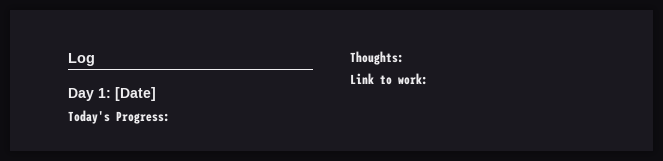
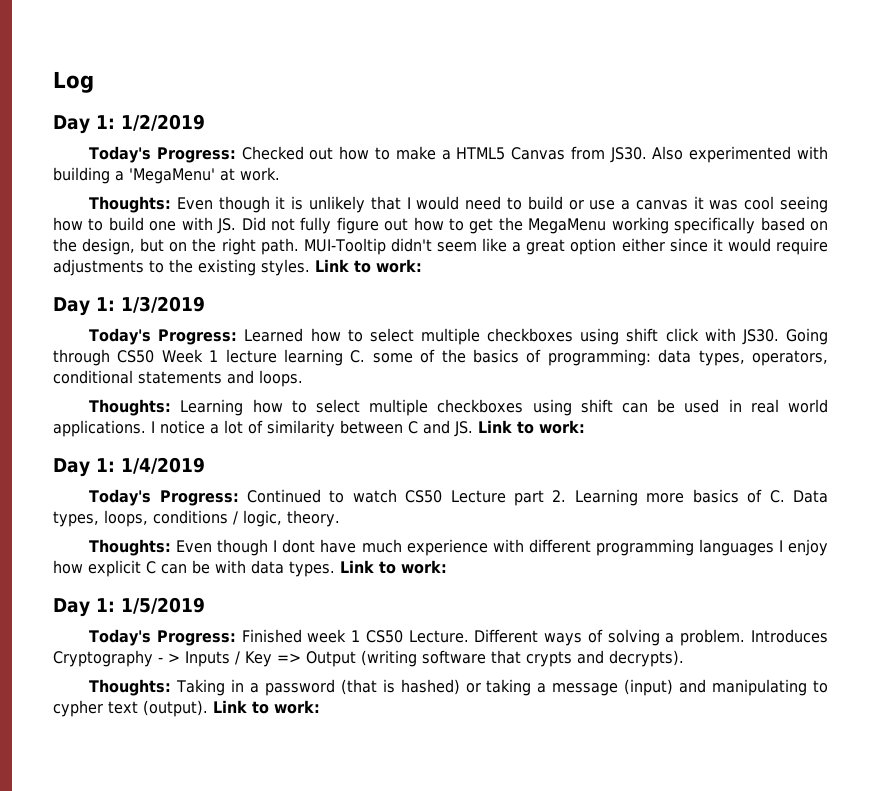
- Day 1: [Date]
- Today's Progress:
- Thoughts:
- Link to work:
+ Day 1: 1/2/2019
+ Today's Progress: Checked out how to make a HTML5 Canvas from JS30. Also experimented with building a 'MegaMenu' at work.
+ Thoughts: Even though it is unlikely that I would need to build or use a canvas it was cool seeing how to build one with JS. Did not fully figure out how to get the MegaMenu working specifically based on the design, but on the right path. MUI-Tooltip didn't seem like a great option either since it would require adjustments to the existing styles. Link to work:
+ Day 1: 1/3/2019
+ Today's Progress: Learned how to select multiple checkboxes using shift click with JS30. Going through CS50 Week 1 lecture learning C. some of the basics of programming: data types, operators, conditional statements and loops.
+ Thoughts: Learning how to select multiple checkboxes using shift can be used in real world applications. I notice a lot of similarity between C and JS. Link to work:
+ Day 1: 1/4/2019
+ Today's Progress: Continued to watch CS50 Lecture part 2. Learning more basics of C. Data types, loops, conditions / logic, theory.
+ Thoughts: Even though I dont have much experience with different programming languages I enjoy how explicit C can be with data types. Link to work:
+ Day 1: 1/5/2019
+ Today's Progress: Finished week 1 CS50 Lecture. Different ways of solving a problem. Introduces Cryptography - > Inputs / Key => Output (writing software that crypts and decrypts).
+ Thoughts: Taking in a password (that is hashed) or taking a message (input) and manipulating to cypher text (output). Link to work:

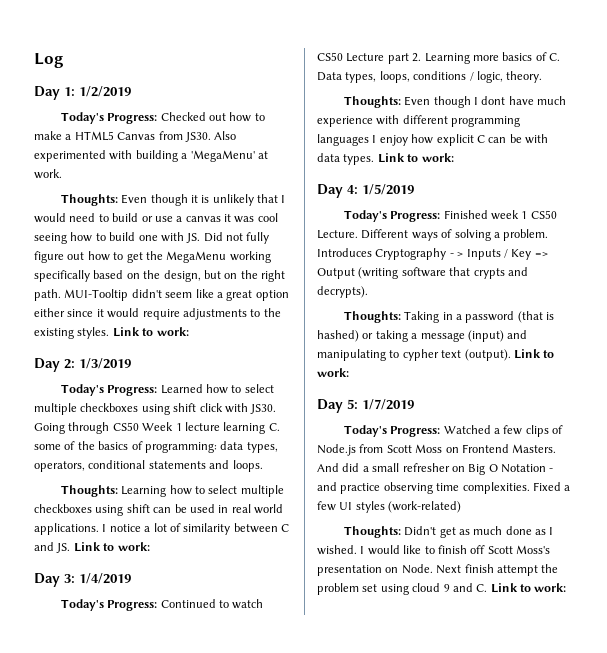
- Day 1: 1/3/2019
+ Day 2: 1/3/2019
- Day 1: 1/4/2019
+ Day 3: 1/4/2019
- Day 1: 1/5/2019
+ Day 4: 1/5/2019
+ Day 5: 1/7/2019
+ Today's Progress: Watched a few clips of Node.js from Scott Moss on Frontend Masters. And did a small refresher on Big O Notation - and practice observing time complexities. Fixed a few UI styles (work-related)
+ Thoughts: Didn't get as much done as I wished. I would like to finish off Scott Moss's presentation on Node. Next finish attempt the problem set using cloud 9 and C. Link to work:

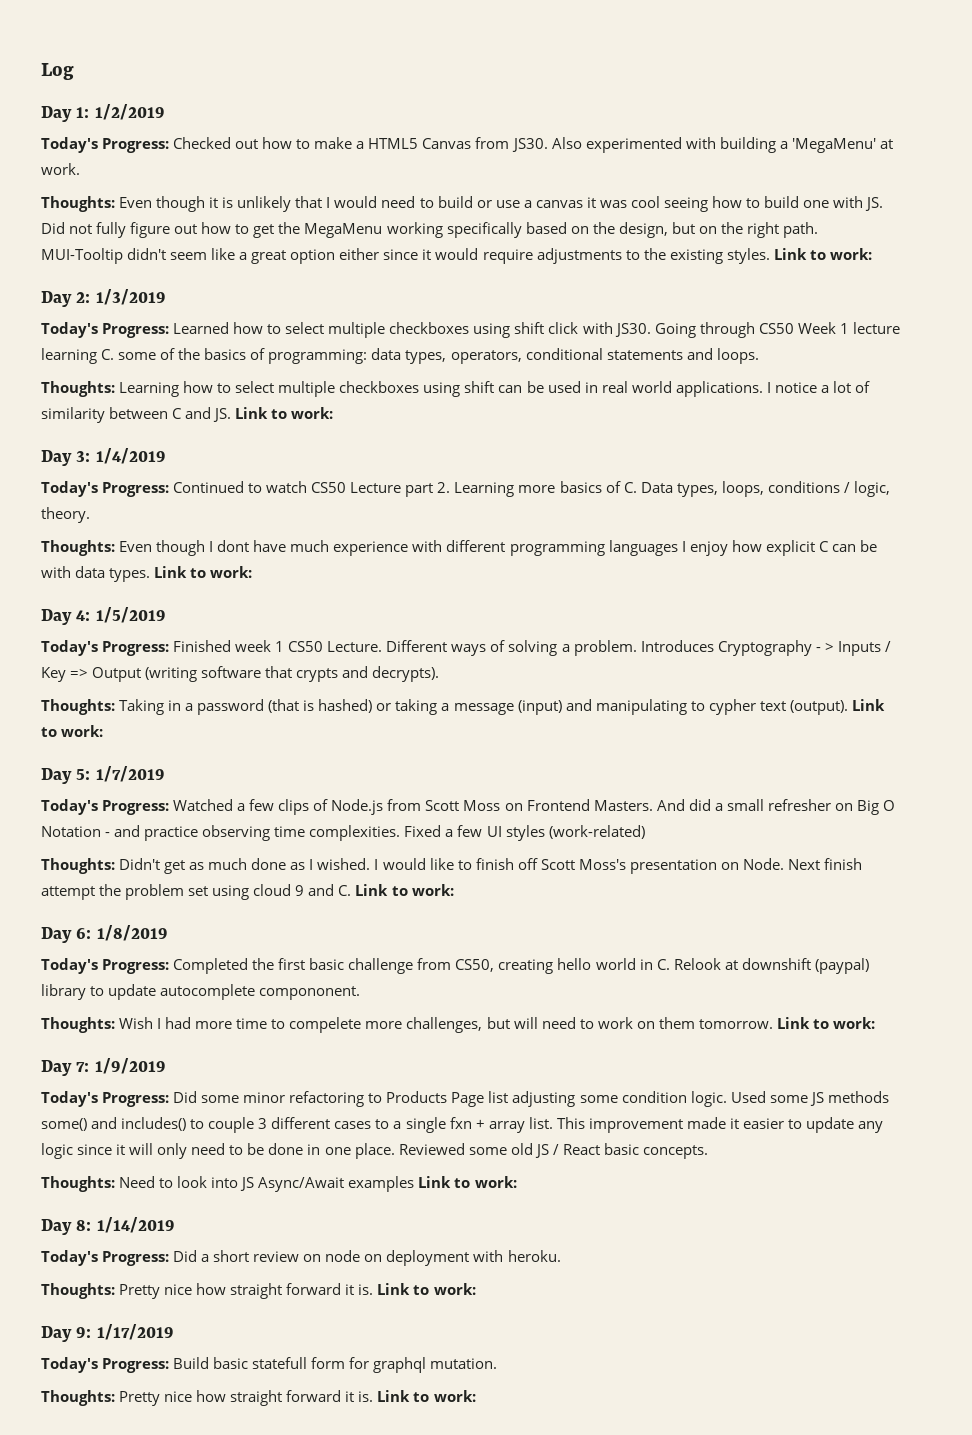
+ Day 6: 1/8/2019
+ Today's Progress: Completed the first basic challenge from CS50, creating hello world in C. Relook at downshift (paypal) library to update autocomplete compononent.
+ Thoughts: Wish I had more time to compelete more challenges, but will need to work on them tomorrow. Link to work:
+ Day 7: 1/9/2019
+ Today's Progress: Did some minor refactoring to Products Page list adjusting some condition logic. Used some JS methods some() and includes() to couple 3 different cases to a single fxn + array list. This improvement made it easier to update any logic since it will only need to be done in one place. Reviewed some old JS / React basic concepts.
+ Thoughts: Need to look into JS Async/Await examples Link to work:
+ Day 8: 1/14/2019
+ Today's Progress: Did a short review on node on deployment with heroku.
+ Thoughts: Pretty nice how straight forward it is. Link to work:
+ Day 9: 1/17/2019
+ Today's Progress: Build basic statefull form for graphql mutation.
+ Thoughts: Pretty nice how straight forward it is. Link to work:

